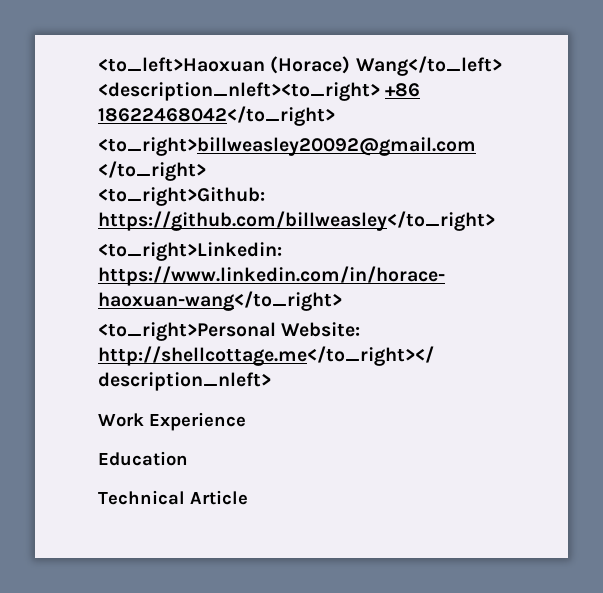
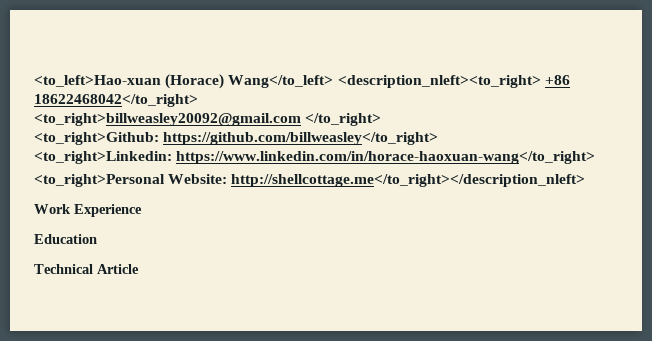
- <to_left>Haoxuan (Horace) Wang</to_left> <description_nleft><to_right> +86 18622468042</to_right>
+ <to_left>Hao-xuan (Horace) Wang</to_left> <description_nleft><to_right> +86 18622468042</to_right>

